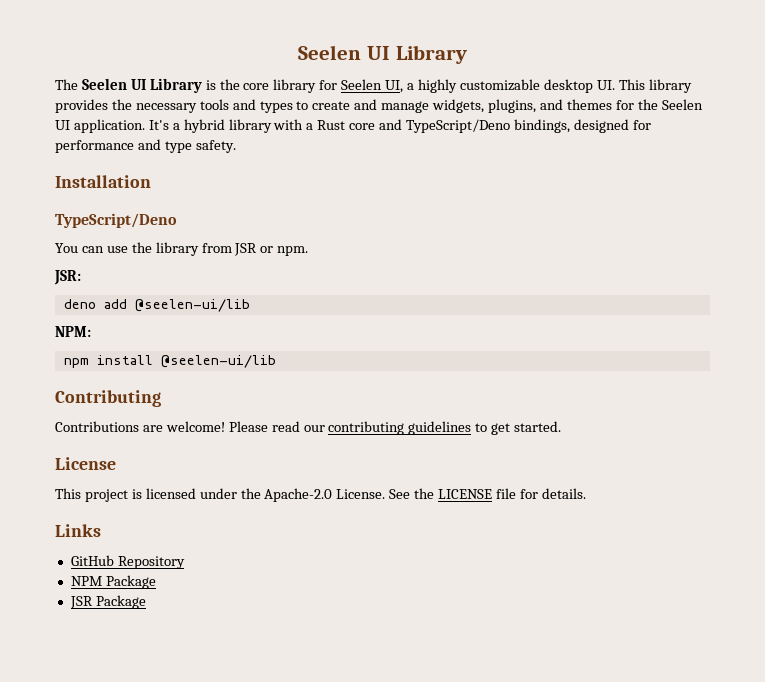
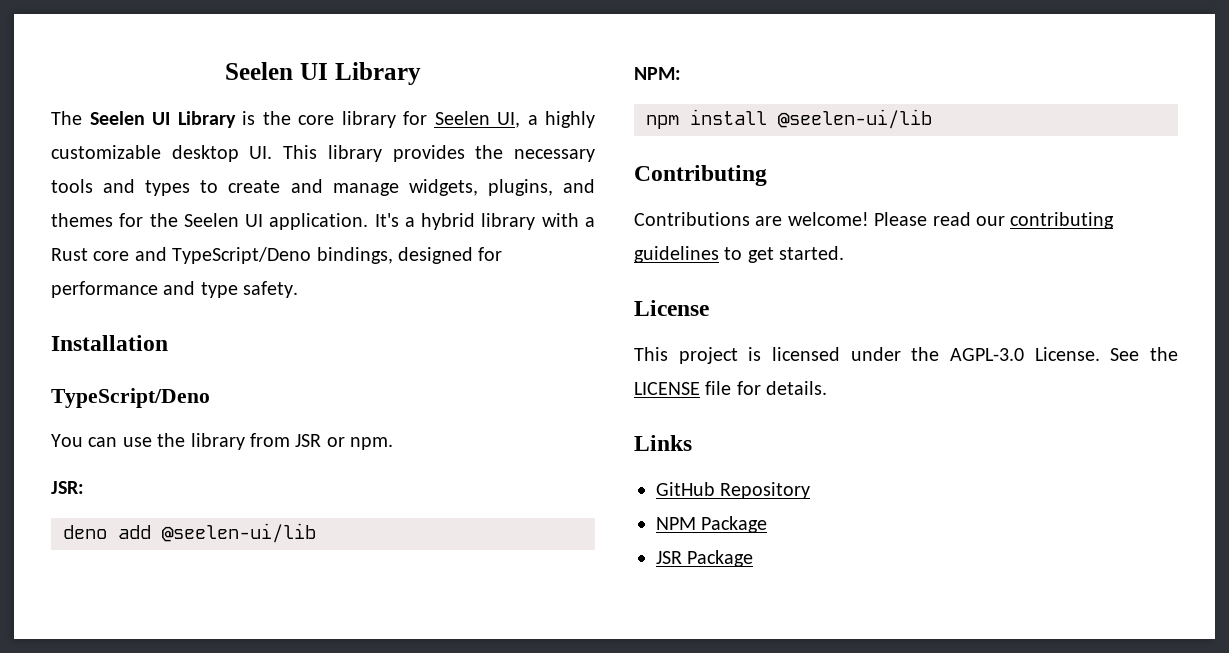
- This project is licensed under the Apache-2.0 License.
+ This project is licensed under the AGPL-3.0 License.

